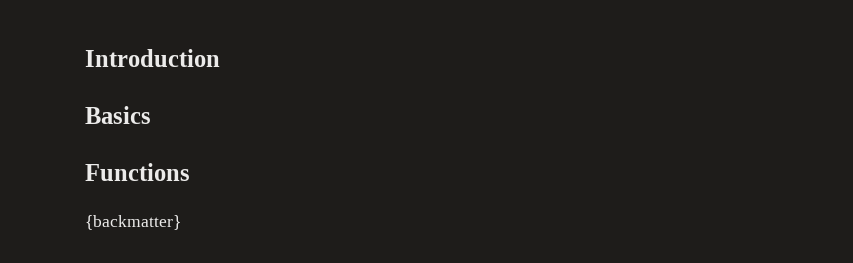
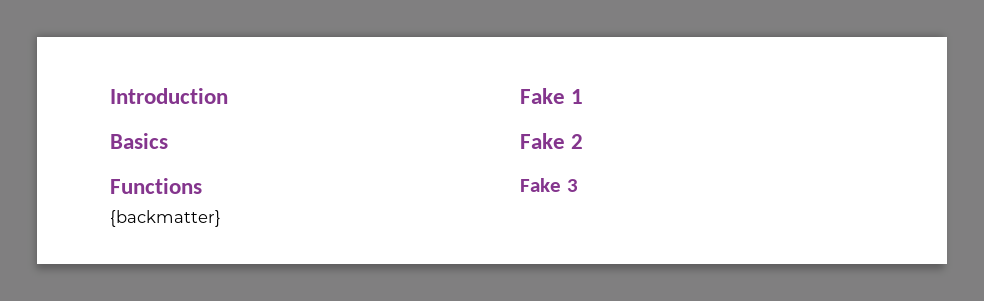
+ Fake 1
+ Fake 2
+ Fake 3

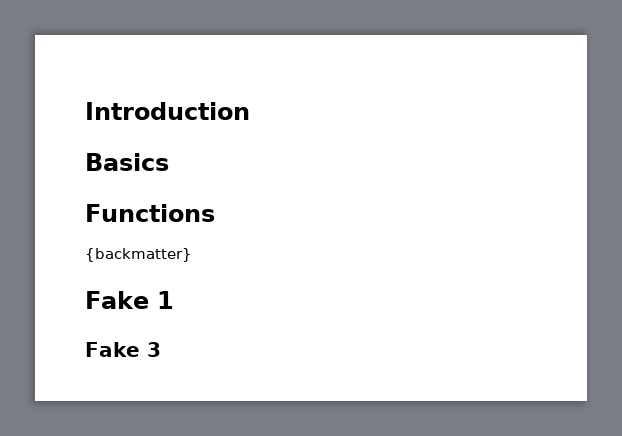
- Fake 2

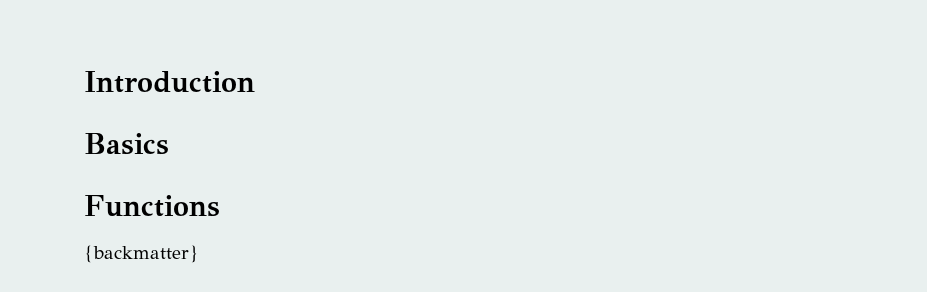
- Fake 1
- Fake 3

